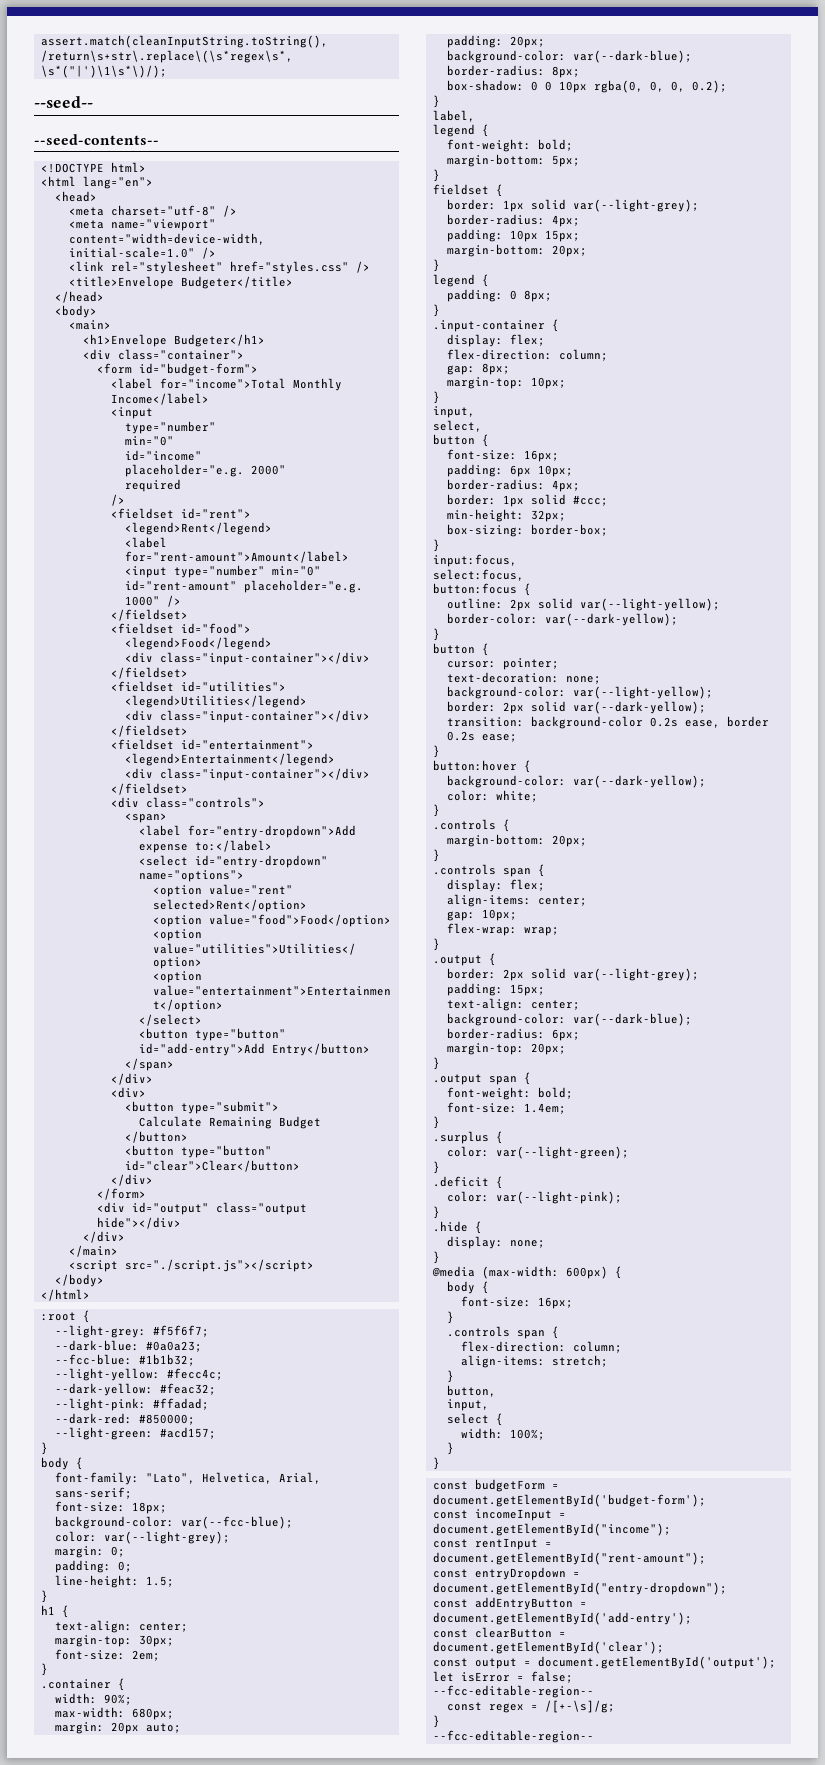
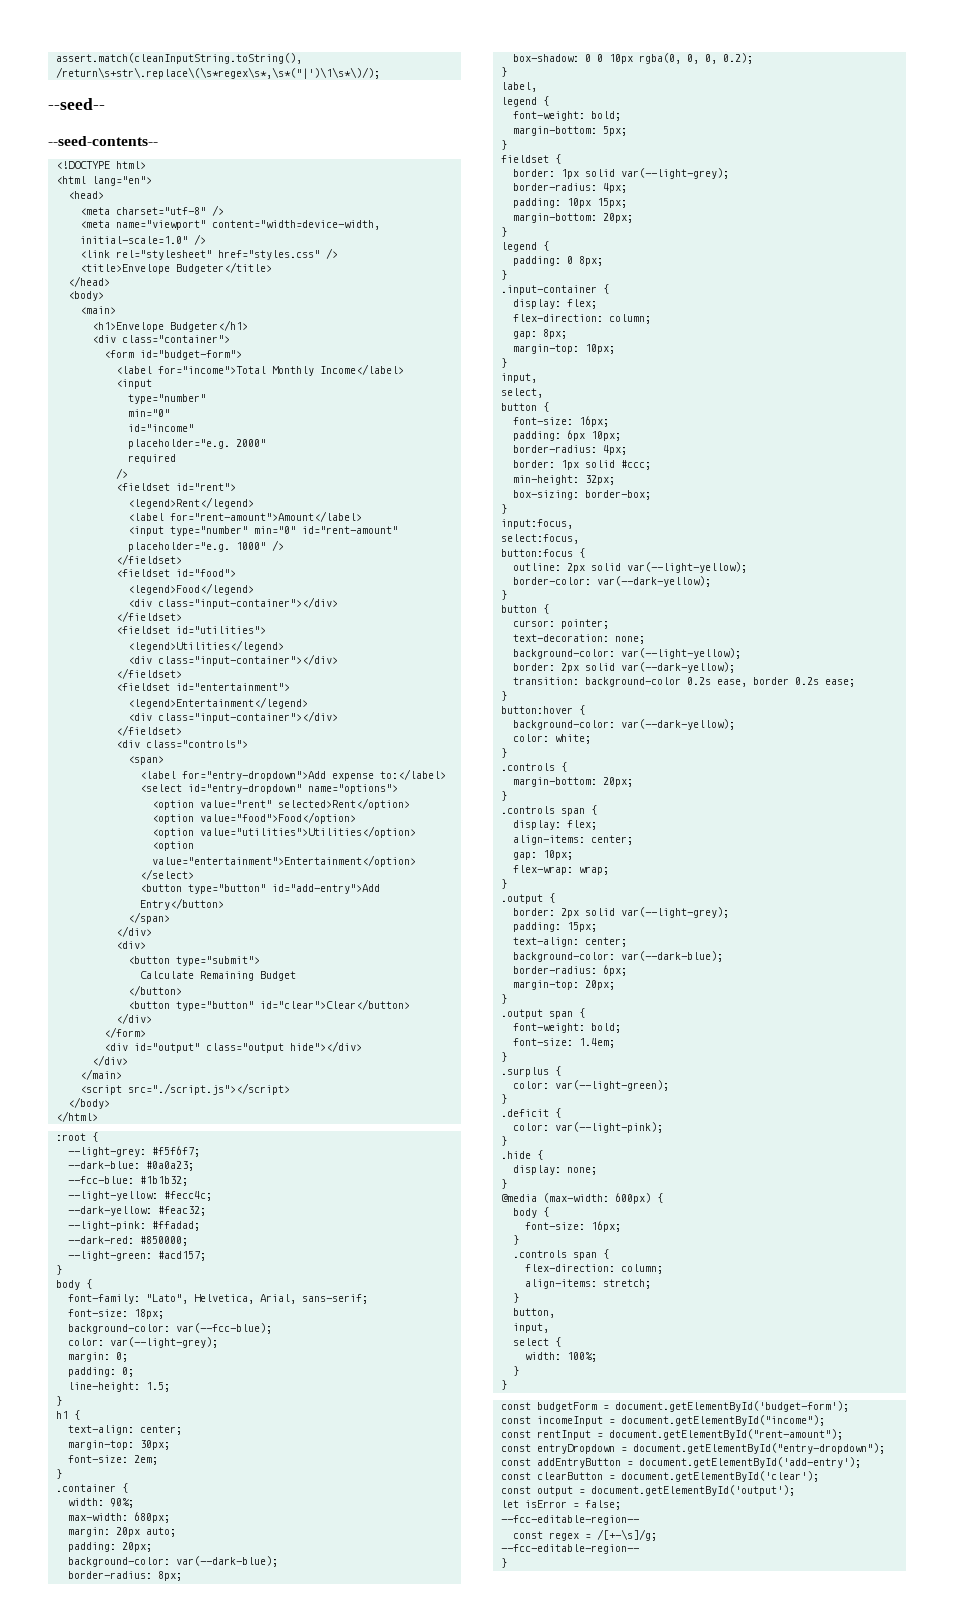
  const regex = /[+-\s]/g;
+ --fcc-editable-region--
  }
- --fcc-editable-region--

